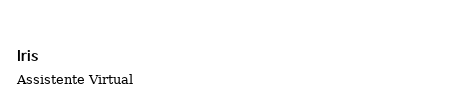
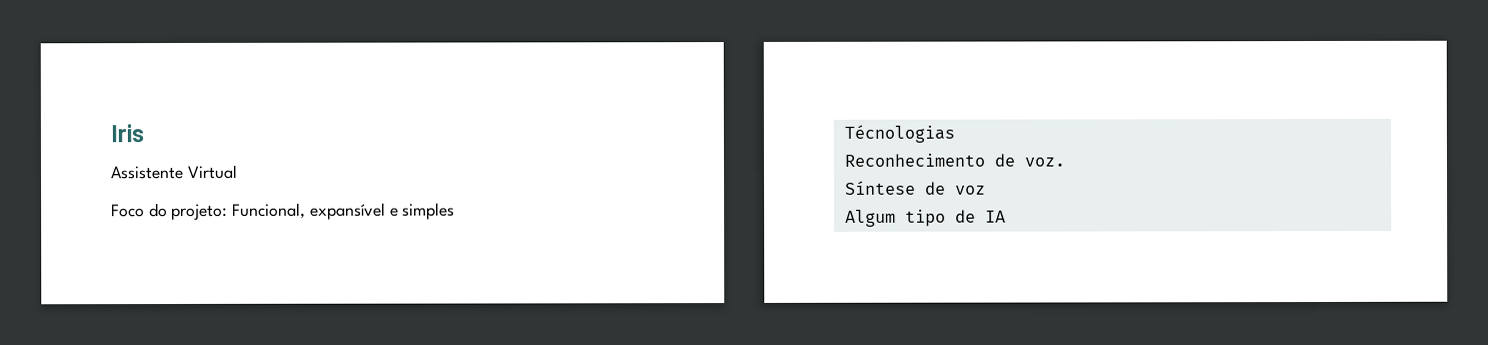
+ Foco do projeto: Funcional, expansível e simples
+ Técnologias
+ Reconhecimento de voz.
+ Síntese de voz
+ Algum tipo de IA

